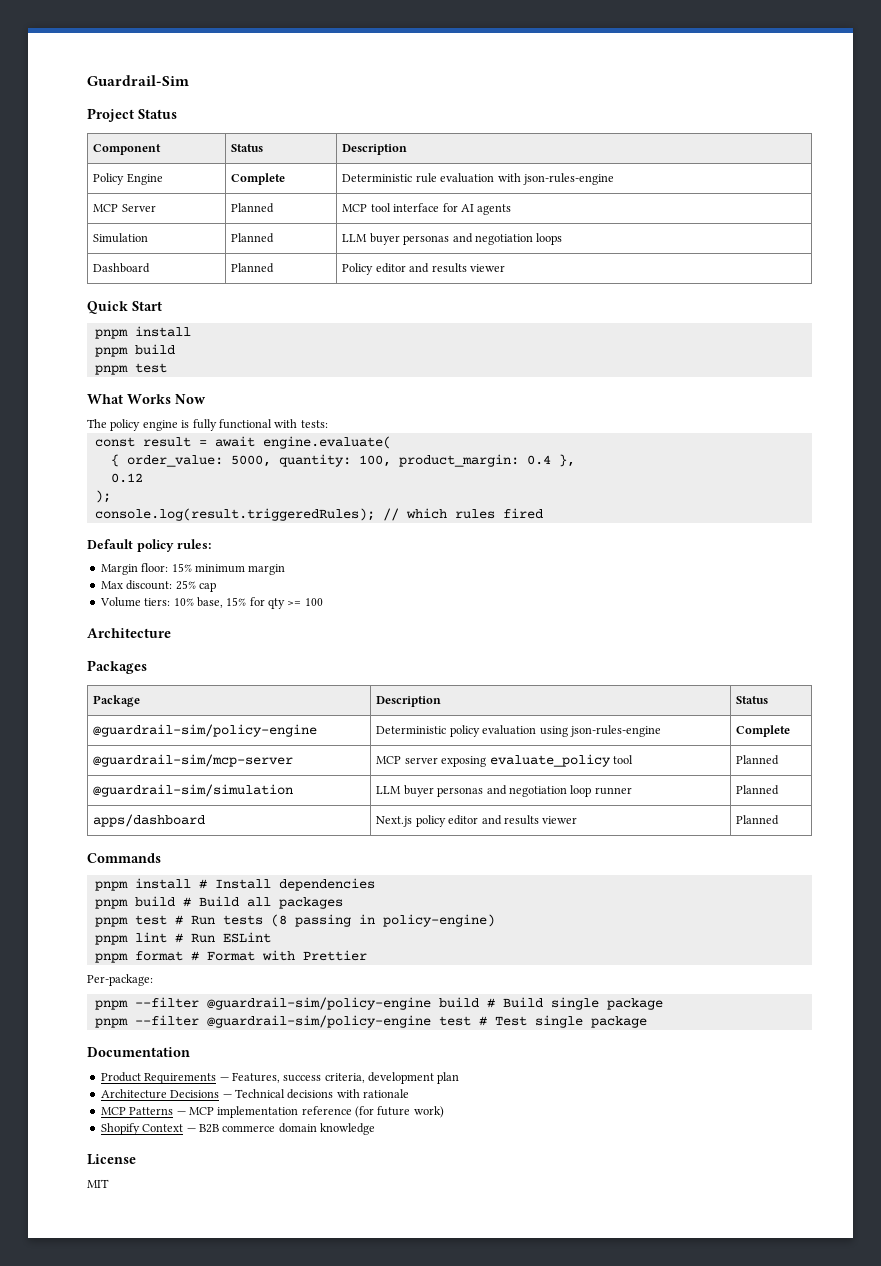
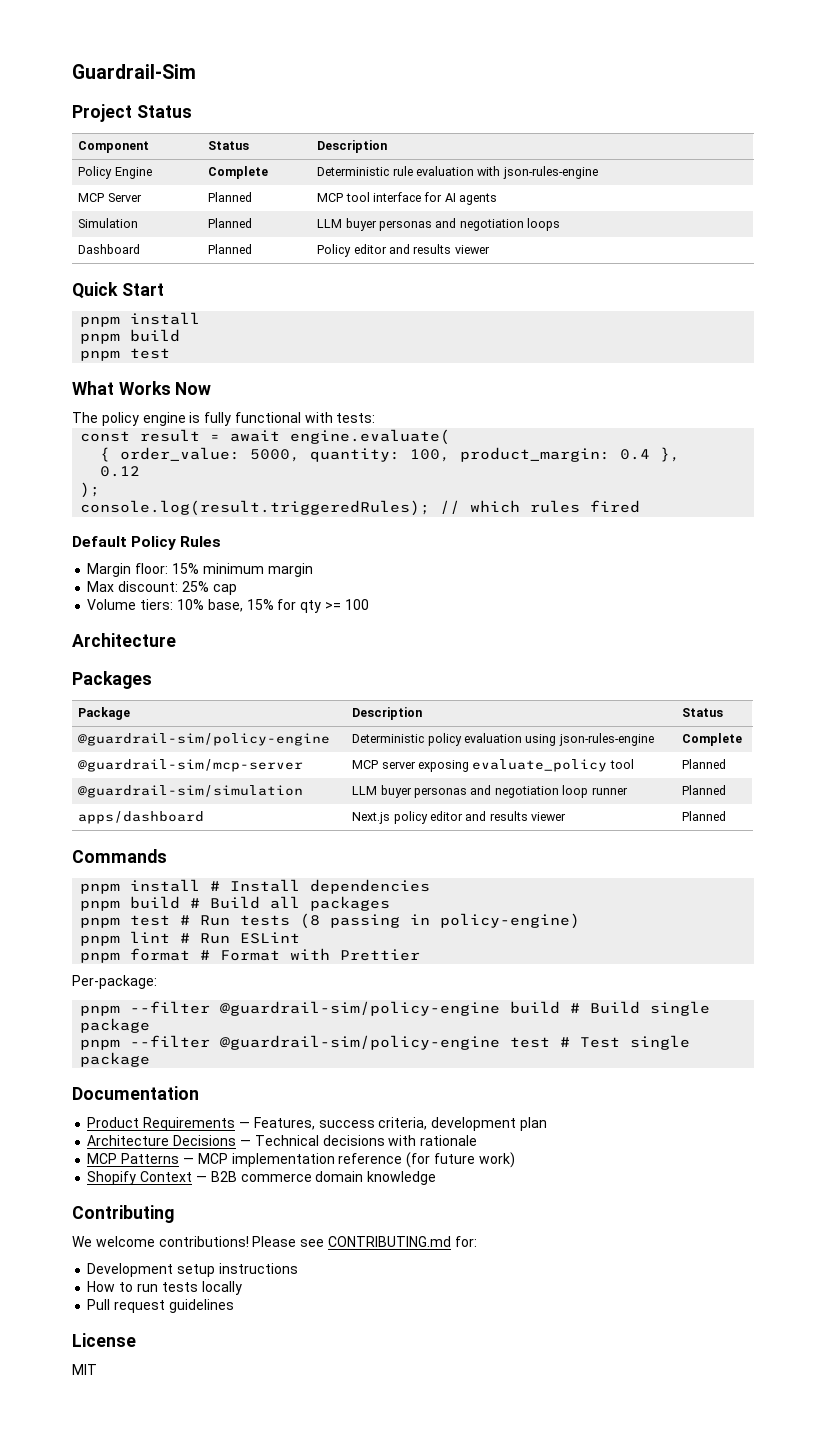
- Default policy rules:
+ Default Policy Rules
+ Contributing
+ We welcome contributions! Please see CONTRIBUTING.md for:
+ Development setup instructions
+ How to run tests locally
+ Pull request guidelines

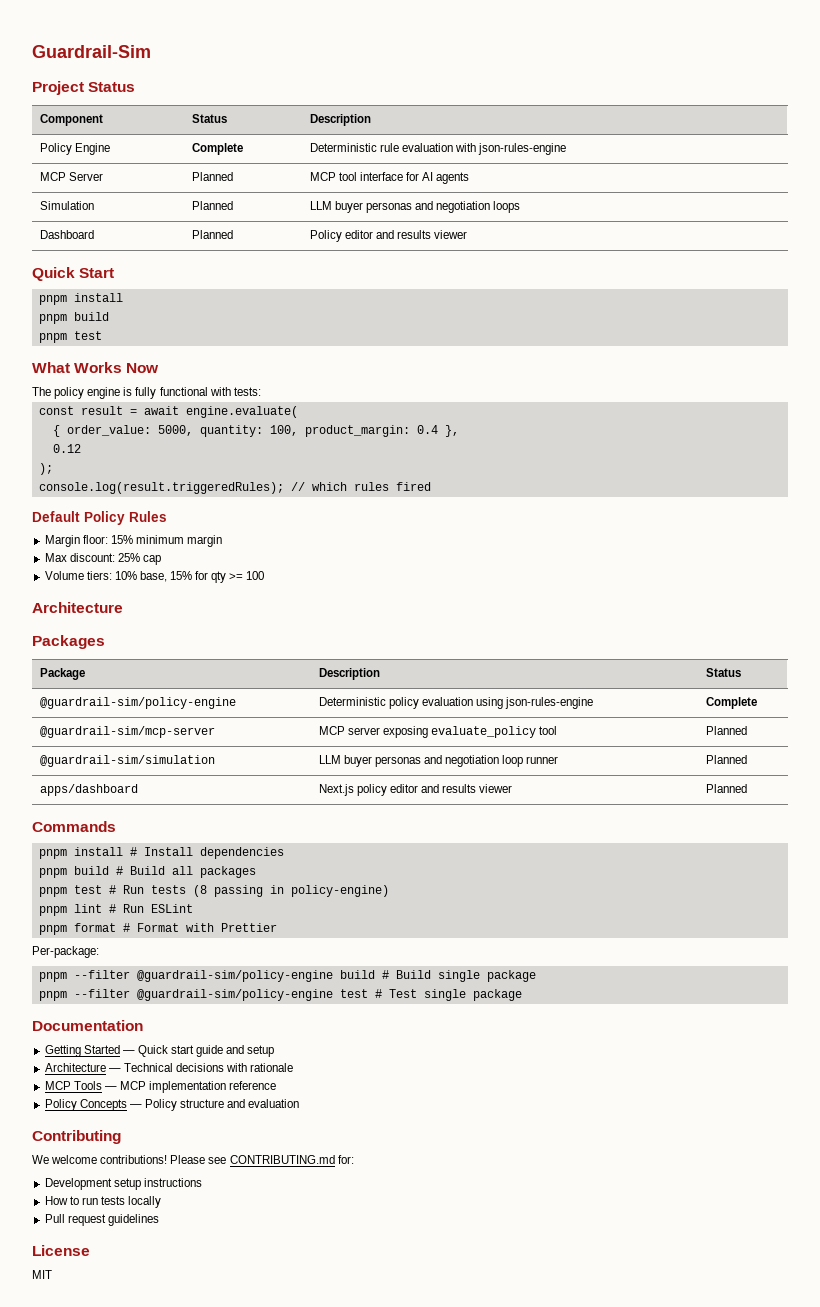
- Product Requirements — Features, success criteria, development plan
- Architecture Decisions — Technical decisions with rationale
+ Getting Started — Quick start guide and setup
+ Architecture — Technical decisions with rationale
- MCP Patterns — MCP implementation reference (for future work)
- Shopify Context — B2B commerce domain knowledge
+ MCP Tools — MCP implementation reference
+ Policy Concepts — Policy structure and evaluation

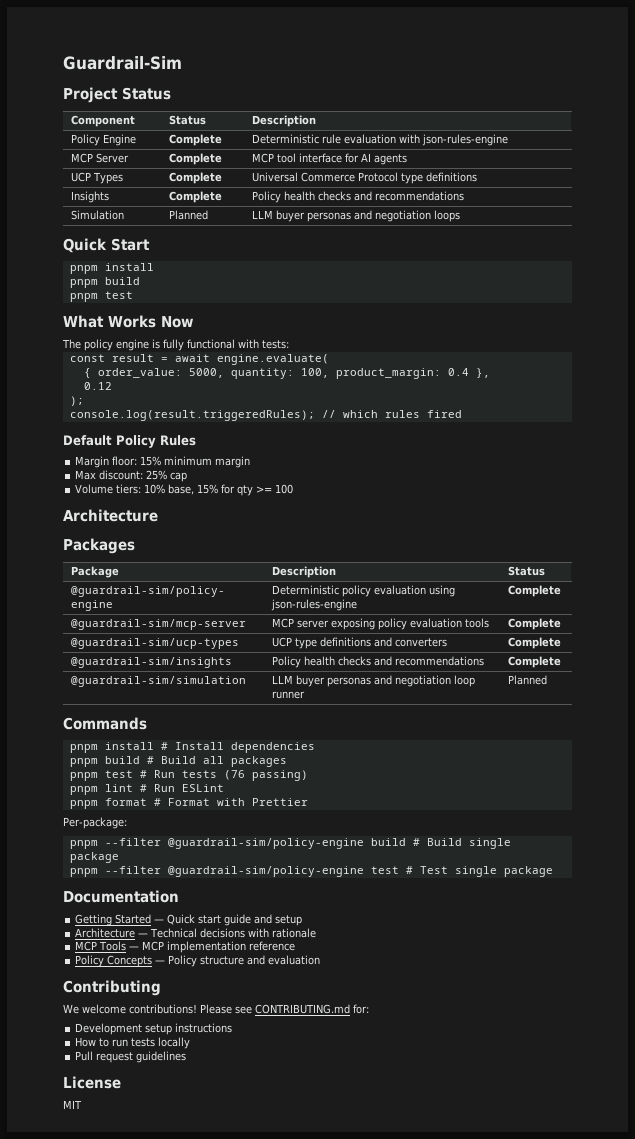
- MCP Server | Planned | MCP tool interface for AI agents
+ MCP Server | Complete | MCP tool interface for AI agents
+ UCP Types | Complete | Universal Commerce Protocol type definitions
+ Insights | Complete | Policy health checks and recommendations
- Dashboard | Planned | Policy editor and results viewer
- @guardrail-sim/mcp-server | MCP server exposing evaluate_policy tool | Planned
+ @guardrail-sim/mcp-server | MCP server exposing policy evaluation tools | Complete
+ @guardrail-sim/ucp-types | UCP type definitions and converters | Complete
+ @guardrail-sim/insights | Policy health checks and recommendations | Complete
- apps/dashboard | Next.js policy editor and results viewer | Planned
- pnpm test # Run tests (8 passing in policy-engine)
+ pnpm test # Run tests (76 passing)

